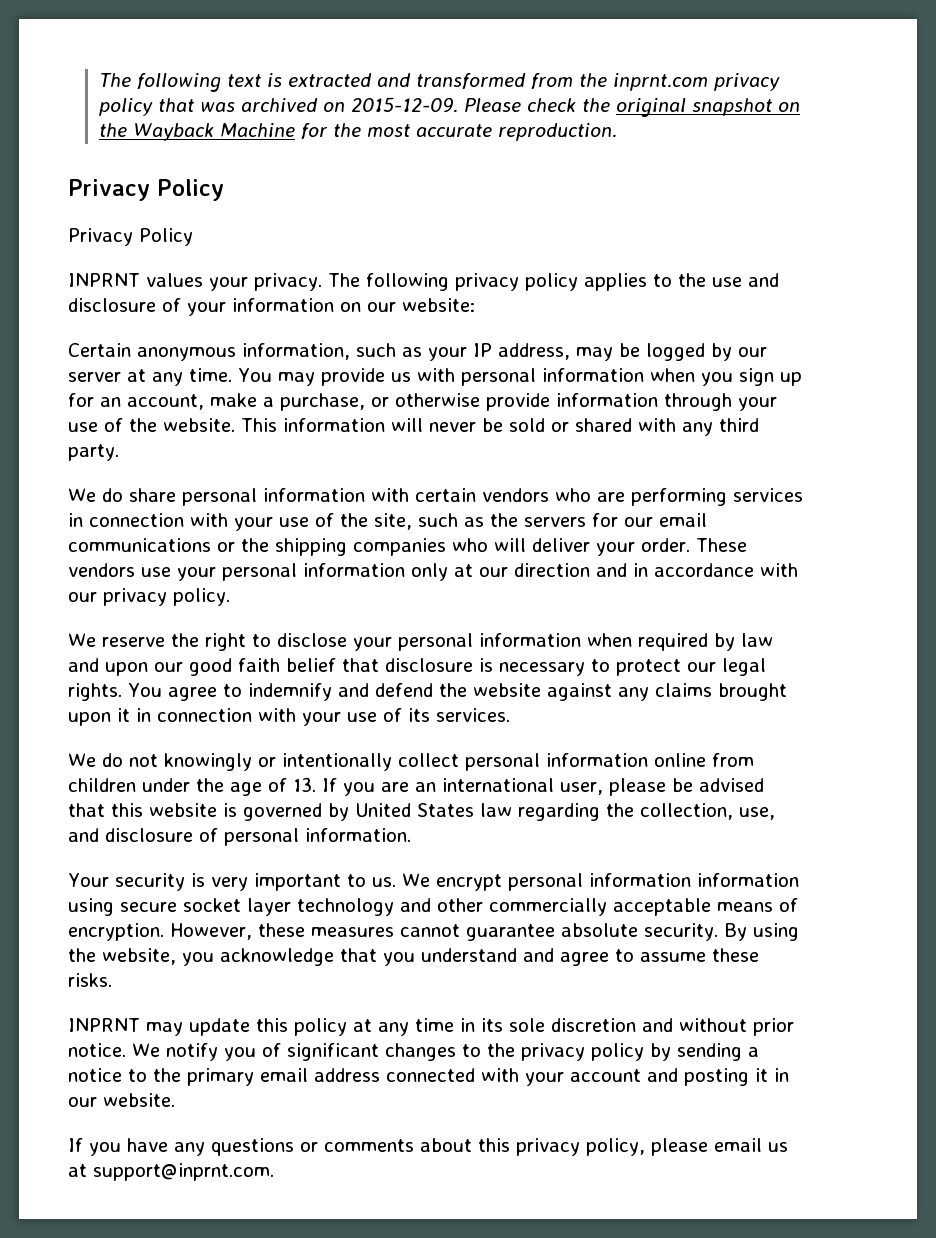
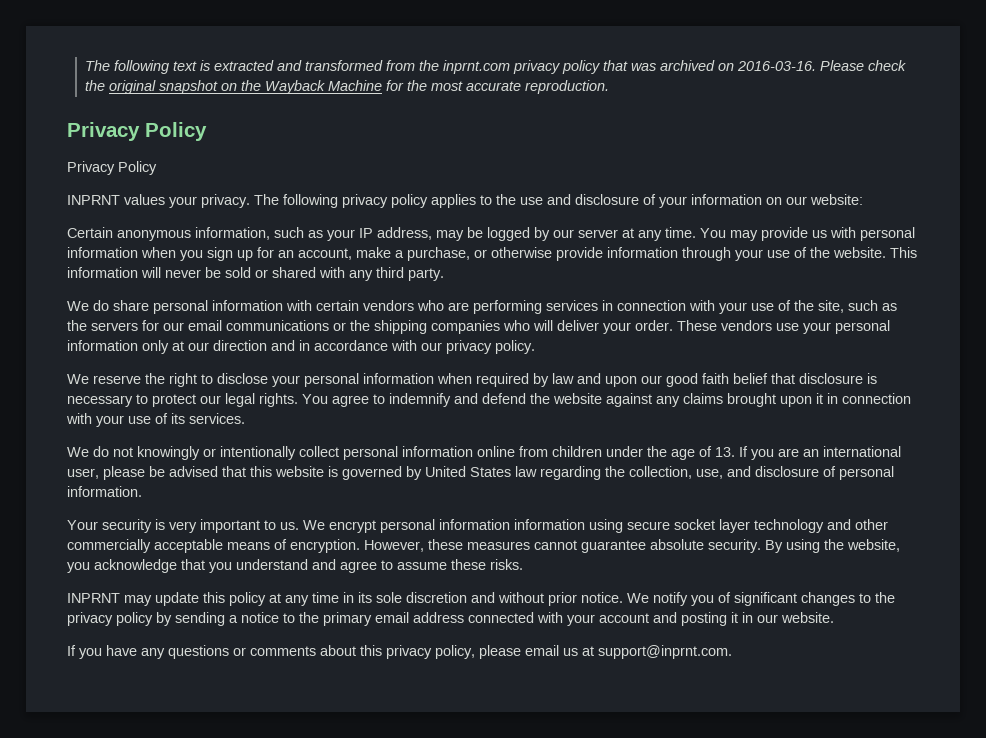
- The following text is extracted and transformed from the inprnt.com privacy policy that was archived on 2015-12-09.
+ The following text is extracted and transformed from the inprnt.com privacy policy that was archived on 2016-03-16.

